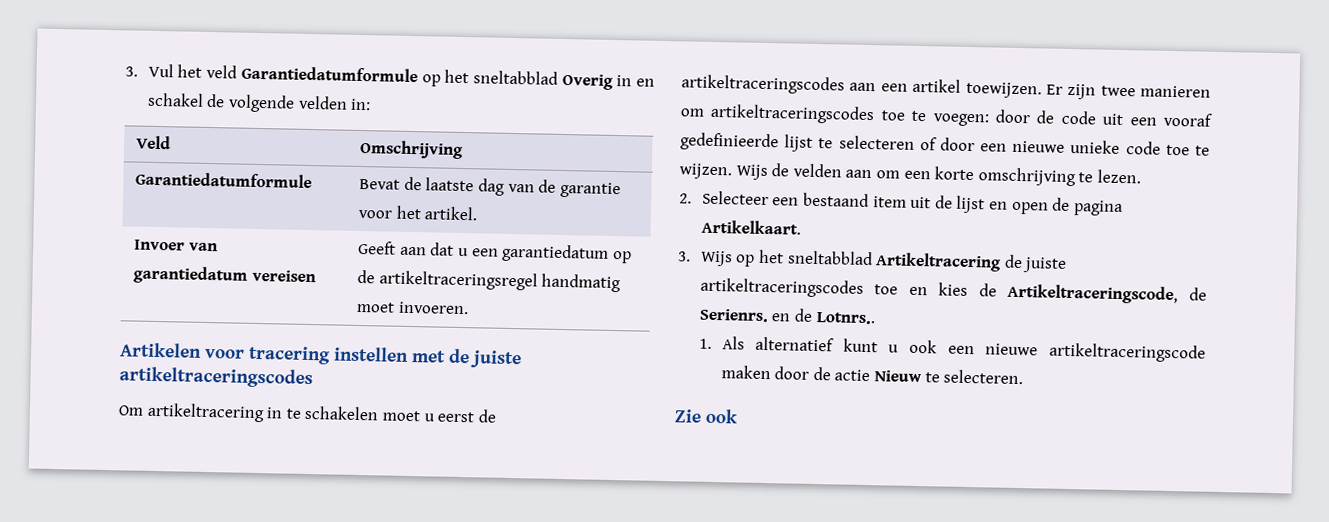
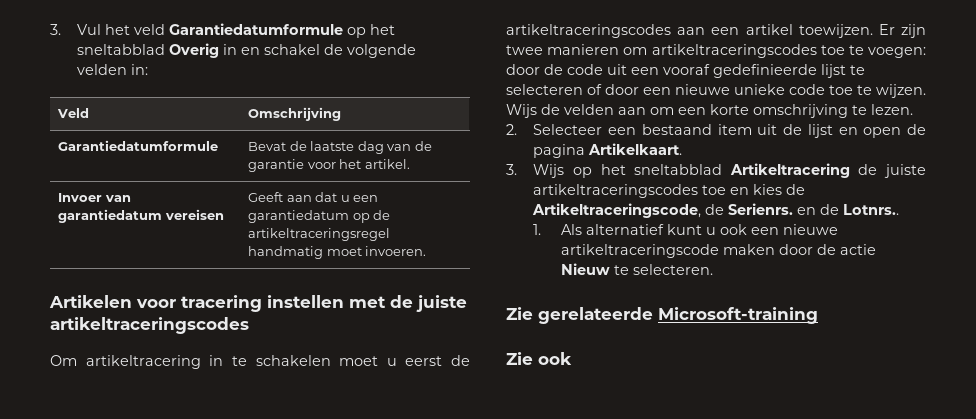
+ Zie gerelateerde Microsoft-training

